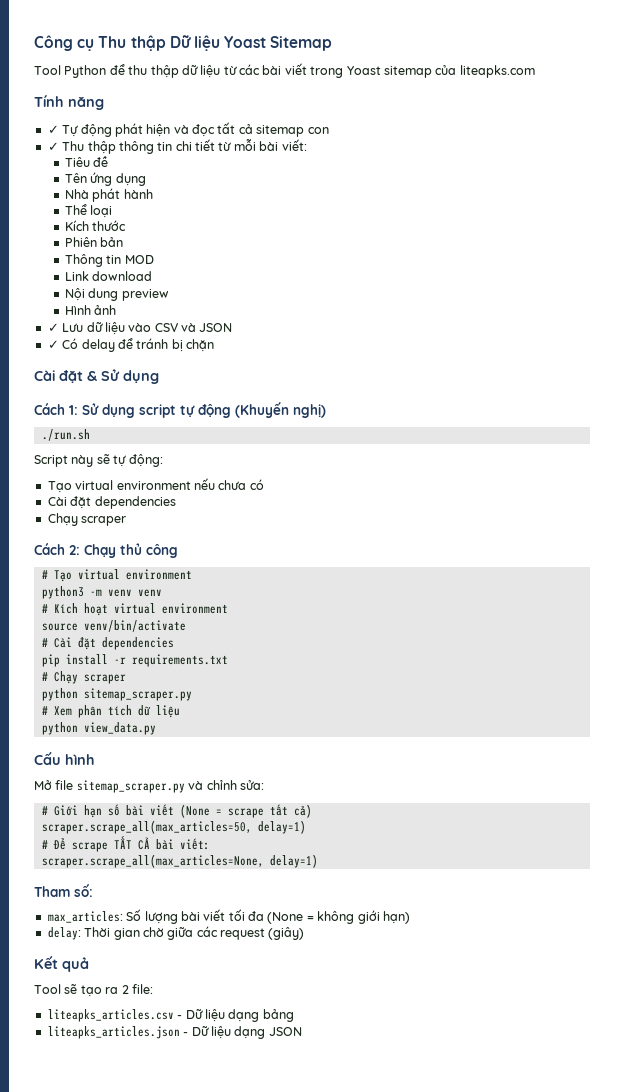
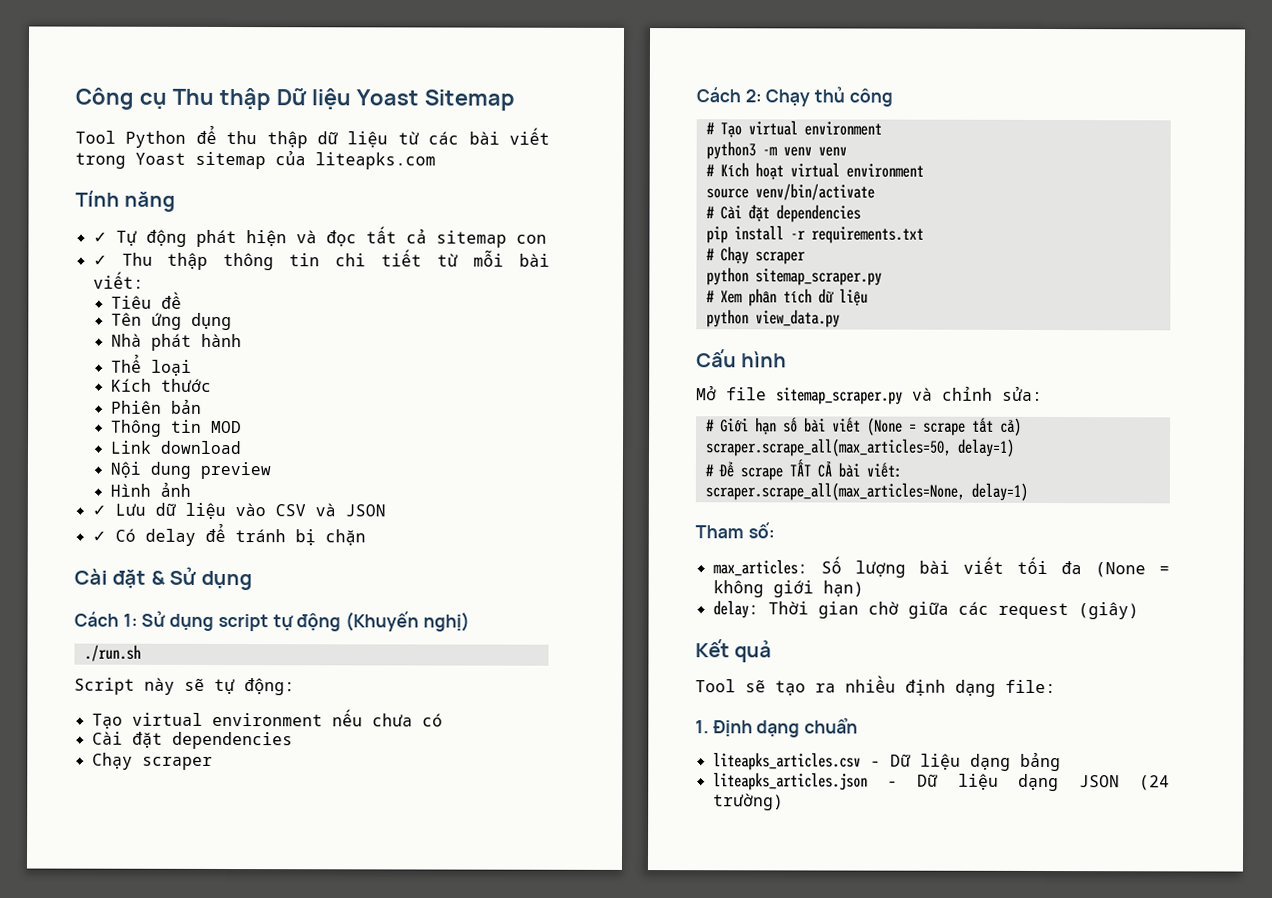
- Tool sẽ tạo ra 2 file:
+ Tool sẽ tạo ra nhiều định dạng file:
+ 1. Định dạng chuẩn
- liteapks_articles.json - Dữ liệu dạng JSON
+ liteapks_articles.json - Dữ liệu dạng JSON (24 trường)

